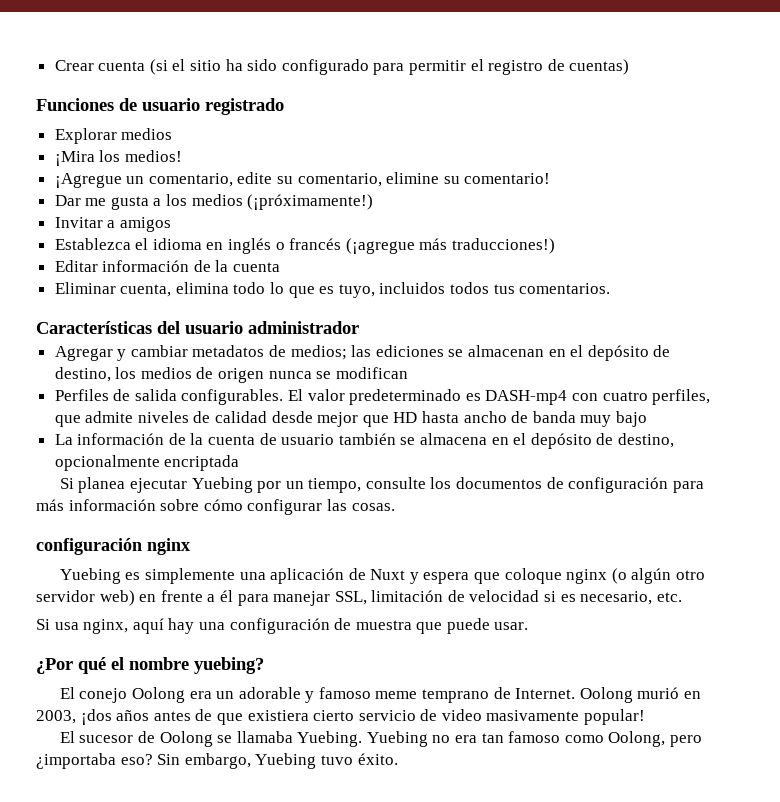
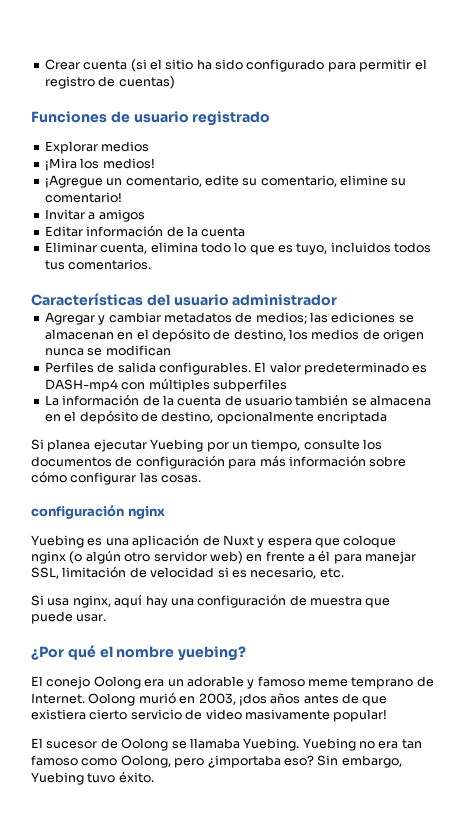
- Dar me gusta a los medios (¡próximamente!)
  Invitar a amigos
- Establezca el idioma en inglés o francés (¡agregue más traducciones!)
- El valor predeterminado es DASH-mp4 con cuatro perfiles, que admite niveles de calidad desde mejor que HD hasta ancho de banda muy bajo
+ El valor predeterminado es DASH-mp4 con múltiples subperfiles
- Yuebing es simplemente una aplicación de Nuxt y espera que coloque nginx (o algún otro servidor web) en frente a él para manejar SSL, limitación de velocidad si es necesario, etc.
+ Yuebing es una aplicación de Nuxt y espera que coloque nginx (o algún otro servidor web) en frente a él para manejar SSL, limitación de velocidad si es necesario, etc.

